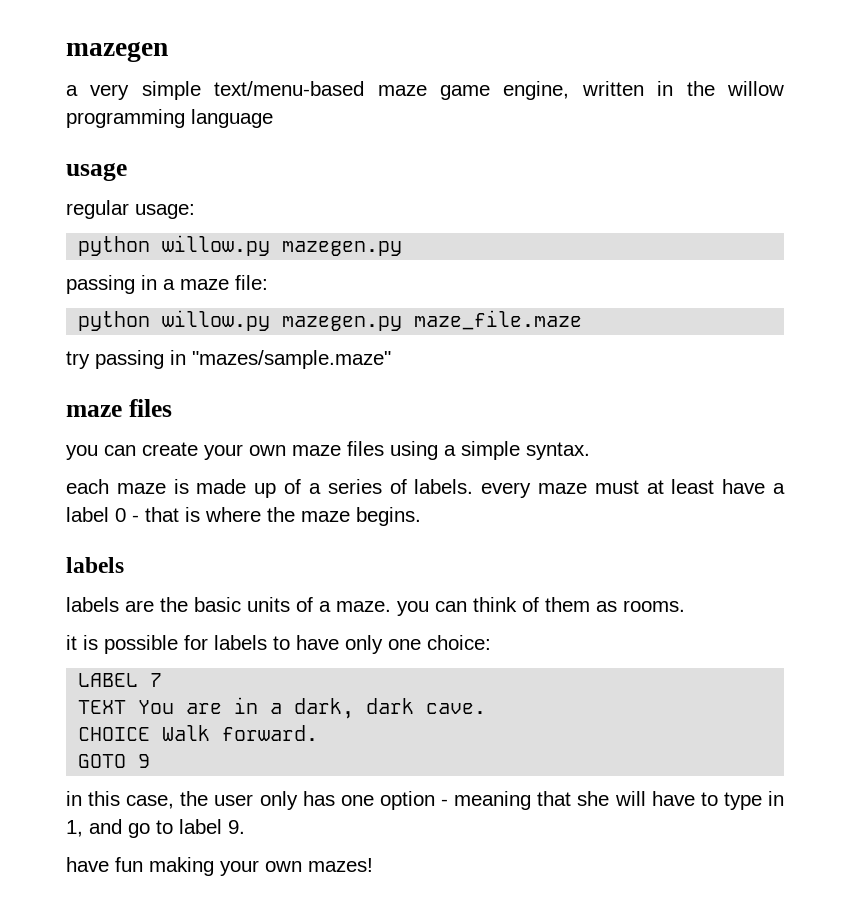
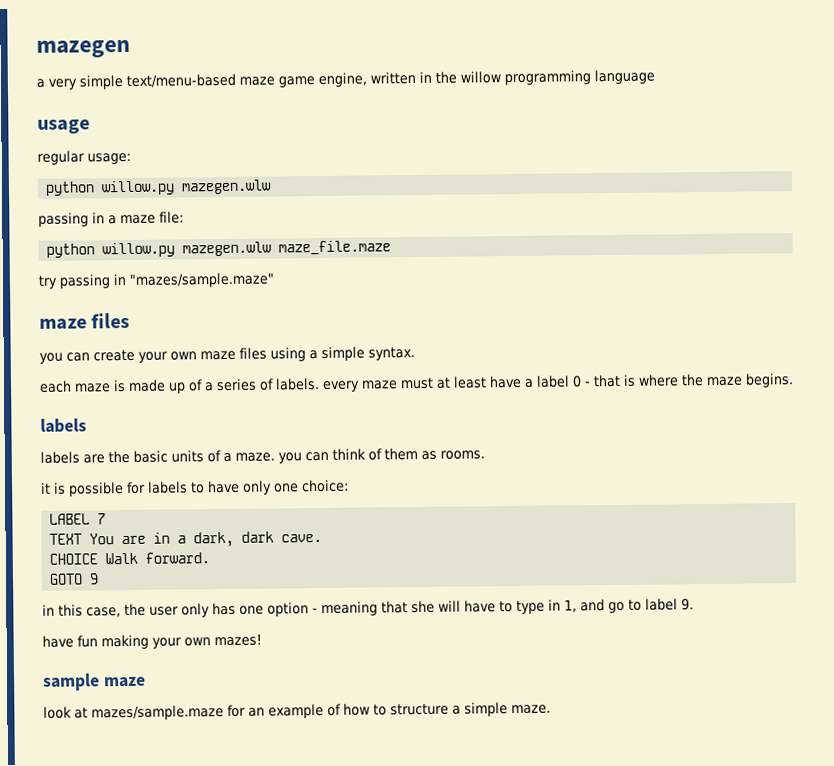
  regular usage:
- python willow.py mazegen.py
+ python willow.py mazegen.wlw
- python willow.py mazegen.py maze_file.maze
+ python willow.py mazegen.wlw maze_file.maze
+ sample maze
+ look at mazes/sample.maze for an example of how to structure a simple maze.

